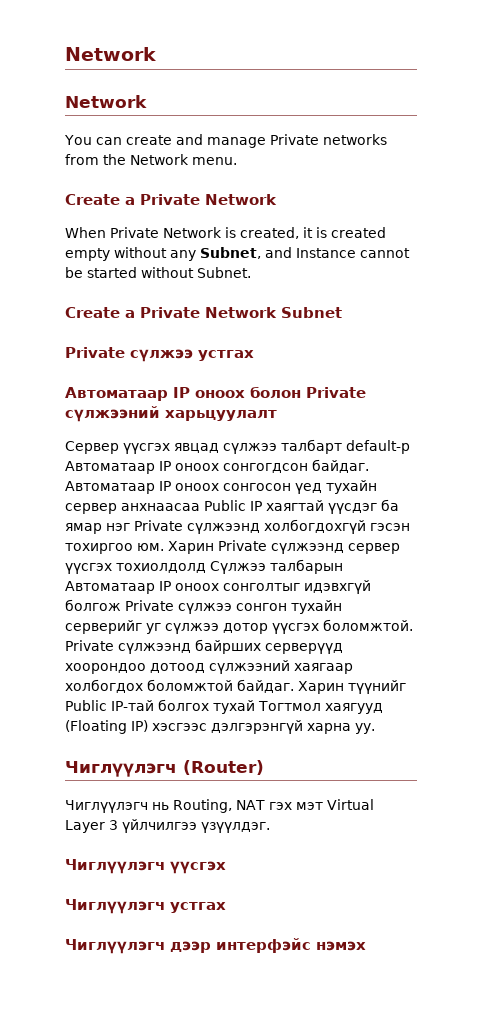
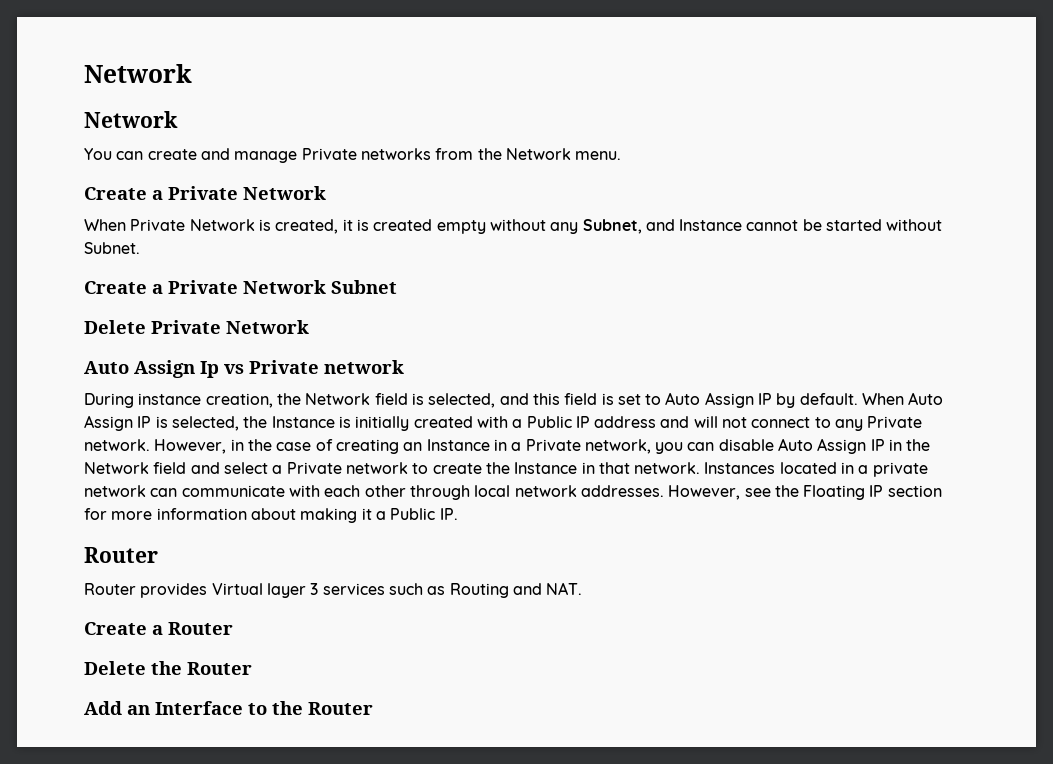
- Private сүлжээ устгах
- Автоматаар IP оноох болон Private сүлжээний харьцуулалт
- Сервер үүсгэх явцад сүлжээ талбарт default-р Автоматаар IP оноох сонгогдсон байдаг. Автоматаар IP оноох сонгосон үед тухайн сервер анхнаасаа Public IP хаягтай үүсдэг ба ямар нэг Private сүлжээнд холбогдохгүй гэсэн тохиргоо юм. Харин Private сүлжээнд сервер үүсгэх тохиолдолд Сүлжээ талбарын Автоматаар IP оноох сонголтыг идэвхгүй болгож Private сүлжээ сонгон тухайн серверийг уг сүлжээ дотор үүсгэх боломжтой. Private сүлжээнд байрших серверүүд хоорондоо дотоод сүлжээний хаягаар холбогдох боломжтой байдаг. Харин түүнийг Public IP-тай болгох тухай Тогтмол хаягууд (Floating IP) хэсгээс дэлгэрэнгүй харна уу.
- Чиглүүлэгч (Router)
- Чиглүүлэгч нь Routing, NAT гэх мэт Virtual Layer 3 үйлчилгээ үзүүлдэг.
- Чиглүүлэгч үүсгэх
- Чиглүүлэгч устгах
- Чиглүүлэгч дээр интерфэйс нэмэх
+ Delete Private Network
+ Auto Assign Ip vs Private network
+ During instance creation, the Network field is selected, and this field is set to Auto Assign IP by default. When Auto Assign IP is selected, the Instance is initially created with a Public IP address and will not connect to any Private network. However, in the case of creating an Instance in a Private network, you can disable Auto Assign IP in the Network field and select a Private network to create the Instance in that network. Instances located in a private network can communicate with each other through local network addresses. However, see the Floating IP section for more information about making it a Public IP.
+ Router
+ Router provides Virtual layer 3 services such as Routing and NAT.
+ Create a Router
+ Delete the Router
+ Add an Interface to the Router

